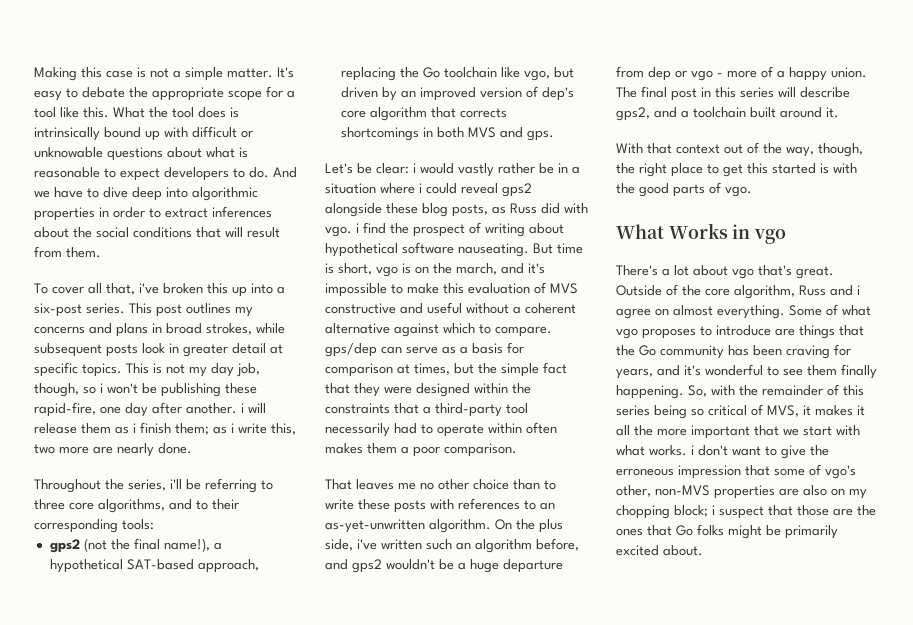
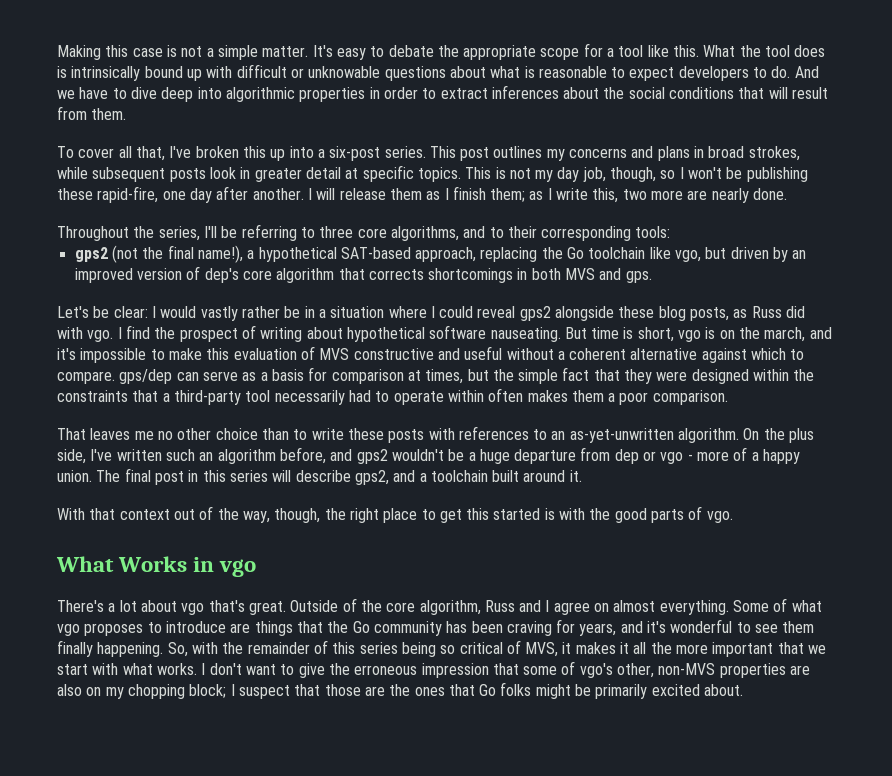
- To cover all that, i've broken this up into a six-post series.
+ To cover all that, I've broken this up into a six-post series.
- This is not my day job, though, so i won't be publishing these rapid-fire, one day after another. i will release them as i finish them; as i write this, two more are nearly done.
+ This is not my day job, though, so I won't be publishing these rapid-fire, one day after another. I will release them as I finish them; as I write this, two more are nearly done.
- Throughout the series, i'll be referring to three core algorithms, and to their corresponding tools:
+ Throughout the series, I'll be referring to three core algorithms, and to their corresponding tools:
- Let's be clear: i would vastly rather be in a situation where i could reveal gps2 alongside these blog posts, as Russ did with vgo. i find the prospect of writing about hypothetical software nauseating.
+ Let's be clear: I would vastly rather be in a situation where I could reveal gps2 alongside these blog posts, as Russ did with vgo. I find the prospect of writing about hypothetical software nauseating.
- On the plus side, i've written such an algorithm before, and gps2 wouldn't be a huge departure from dep or vgo - more of a happy union.
+ On the plus side, I've written such an algorithm before, and gps2 wouldn't be a huge departure from dep or vgo - more of a happy union.
- Outside of the core algorithm, Russ and i agree on almost everything.
+ Outside of the core algorithm, Russ and I agree on almost everything.
- So, with the remainder of this series being so critical of MVS, it makes it all the more important that we start with what works. i don't want to give the erroneous impression that some of vgo's other, non-MVS properties are also on my chopping block; i suspect that those are the ones that Go folks might be primarily excited about.
+ So, with the remainder of this series being so critical of MVS, it makes it all the more important that we start with what works. I don't want to give the erroneous impression that some of vgo's other, non-MVS properties are also on my chopping block; I suspect that those are the ones that Go folks might be primarily excited about.

